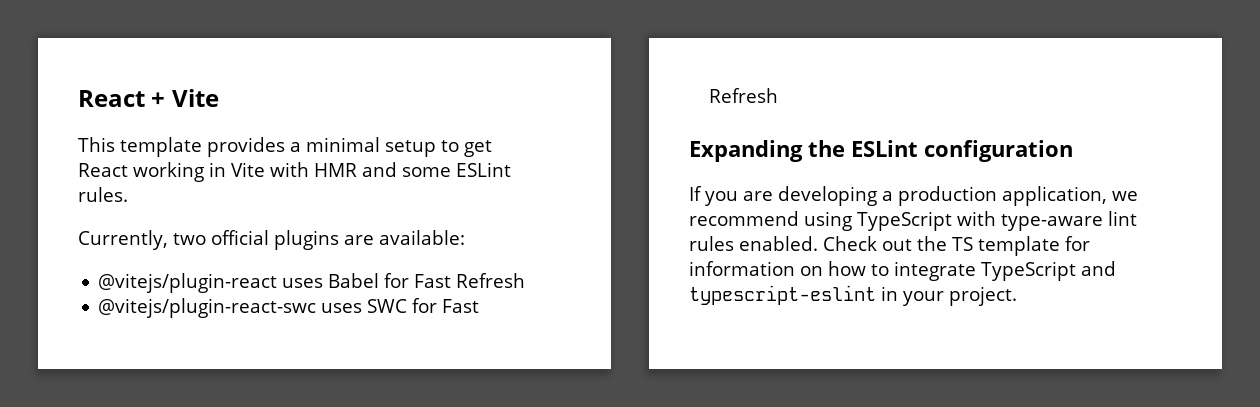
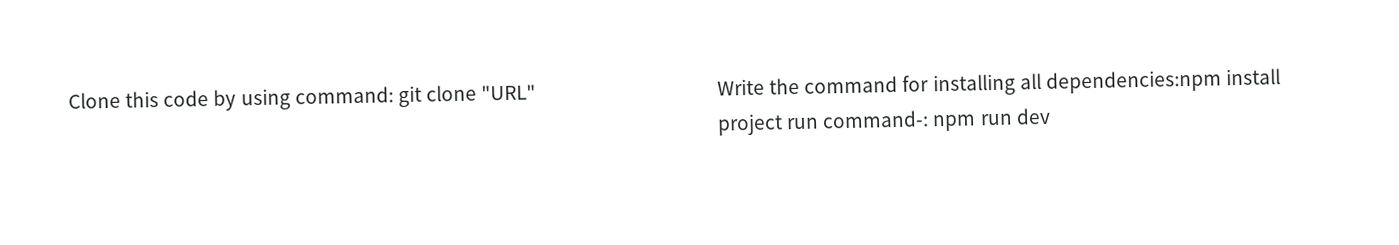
- React + Vite
- This template provides a minimal setup to get React working in Vite with HMR and some ESLint rules.
- Currently, two official plugins are available:
- @vitejs/plugin-react uses Babel for Fast Refresh
- @vitejs/plugin-react-swc uses SWC for Fast Refresh
- Expanding the ESLint configuration
- If you are developing a production application, we recommend using TypeScript with type-aware lint rules enabled. Check out the TS template for information on how to integrate TypeScript and typescript-eslint in your project.
+ Clone this code by using command: git clone "URL"
+ Write the command for installing all dependencies:npm install
+ project run command-: npm run dev

